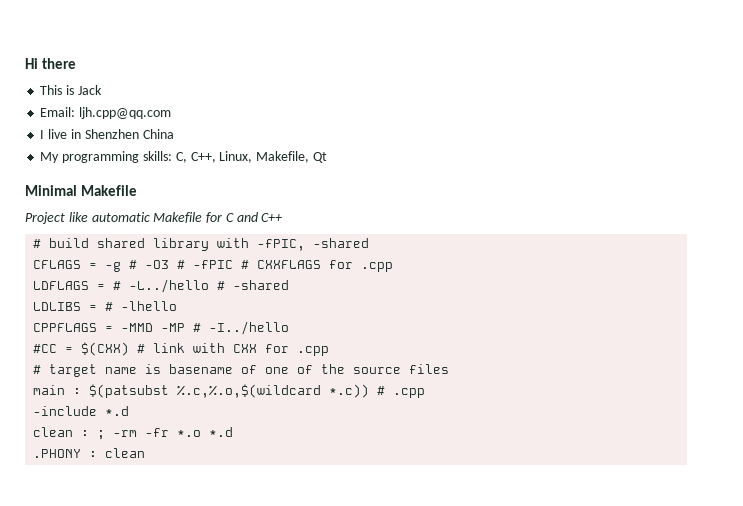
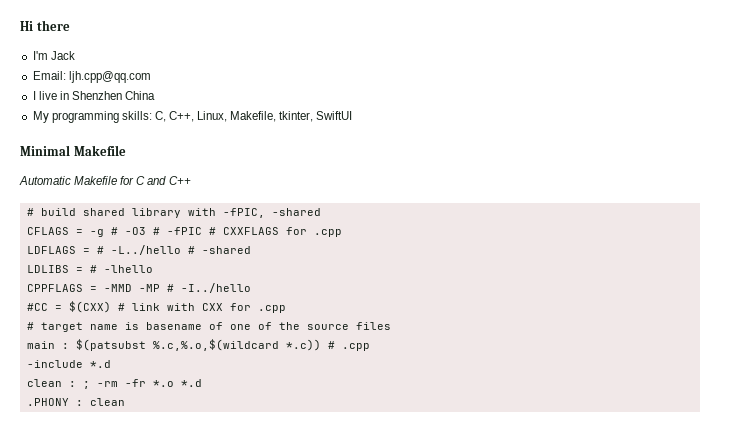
- This is Jack
+ I'm Jack
- My programming skills: C, C++, Linux, Makefile, Qt
+ My programming skills: C, C++, Linux, Makefile, tkinter, SwiftUI
- Project like automatic Makefile for C and C++
+ Automatic Makefile for C and C++

